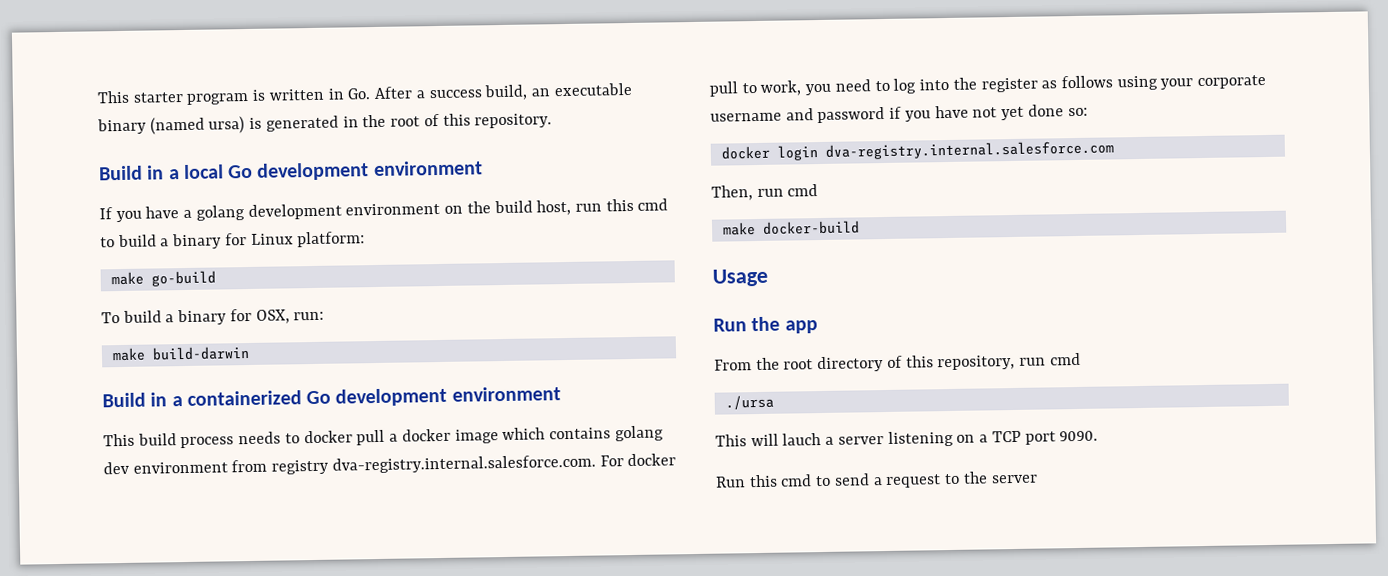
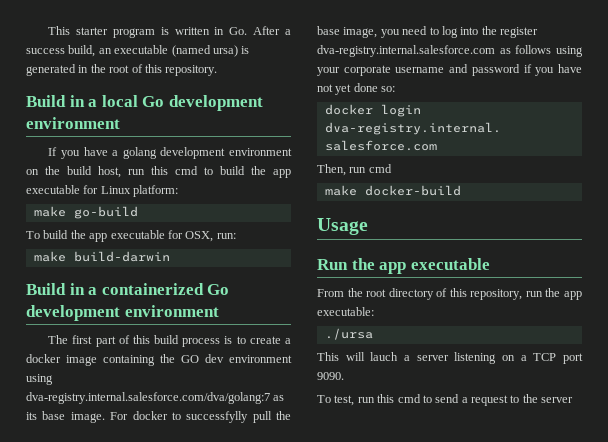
- This starter program is written in Go. After a success build, an executable binary (named ursa) is generated in the root of this repository.
+ This starter program is written in Go. After a success build, an executable (named ursa) is generated in the root of this repository.
- If you have a golang development environment on the build host, run this cmd to build a binary for Linux platform:
+ If you have a golang development environment on the build host, run this cmd to build the app executable for Linux platform:
- To build a binary for OSX, run:
+ To build the app executable for OSX, run:
- This build process needs to docker pull a docker image which contains golang dev environment from registry dva-registry.internal.salesforce.com. For docker pull to work, you need to log into the register as follows using your corporate username and password if you have not yet done so:
+ The first part of this build process is to create a docker image containing the GO dev environment using dva-registry.internal.salesforce.com/dva/golang:7 as its base image. For docker to successfylly pull the base image, you need to log into the register dva-registry.internal.salesforce.com as follows using your corporate username and password if you have not yet done so:
- Run the app
+ Run the app executable
- From the root directory of this repository, run cmd
+ From the root directory of this repository, run the app executable:
- Run this cmd to send a request to the server
+ To test, run this cmd to send a request to the server

